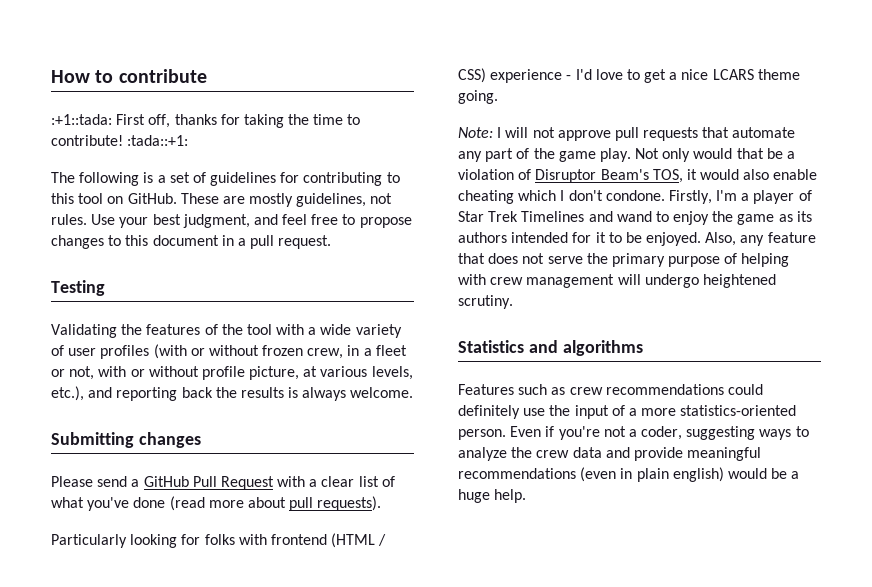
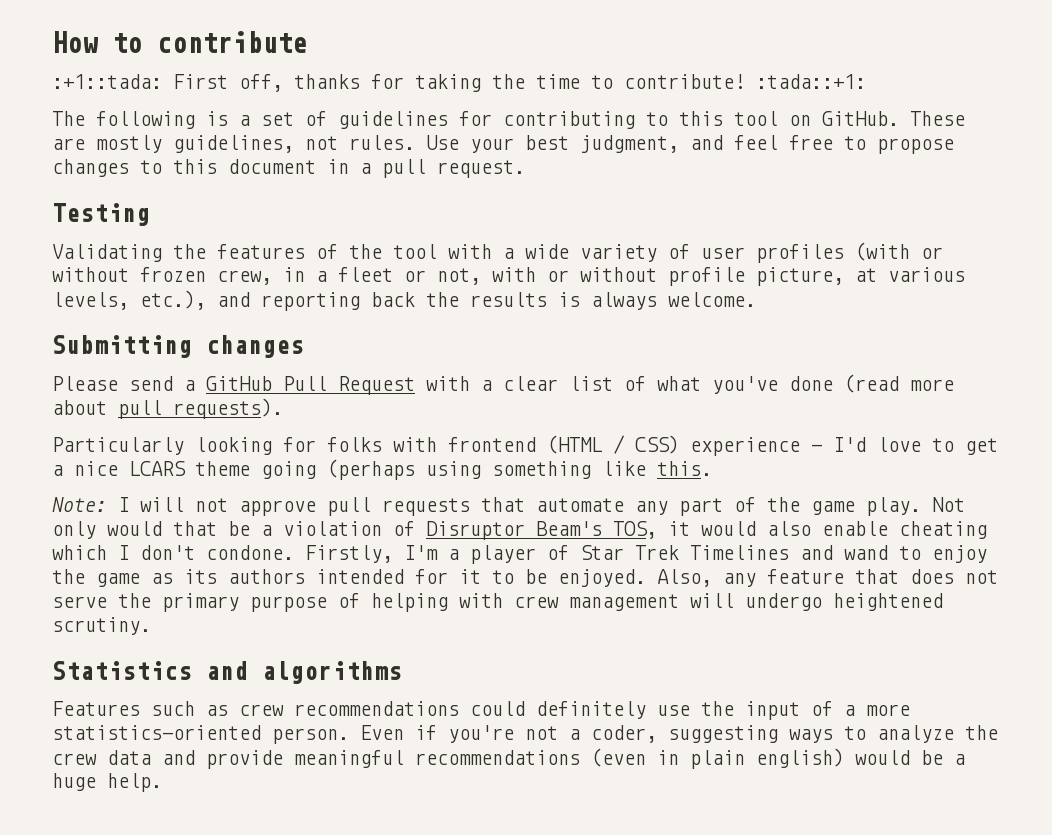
- Particularly looking for folks with frontend (HTML / CSS) experience - I'd love to get a nice LCARS theme going.
+ Particularly looking for folks with frontend (HTML / CSS) experience - I'd love to get a nice LCARS theme going (perhaps using something like this.

